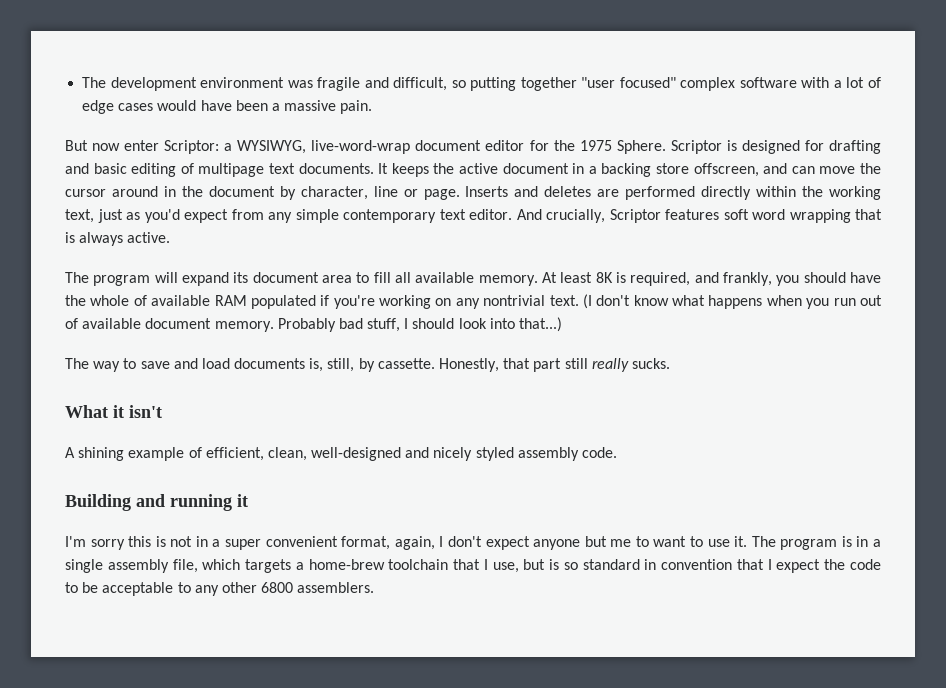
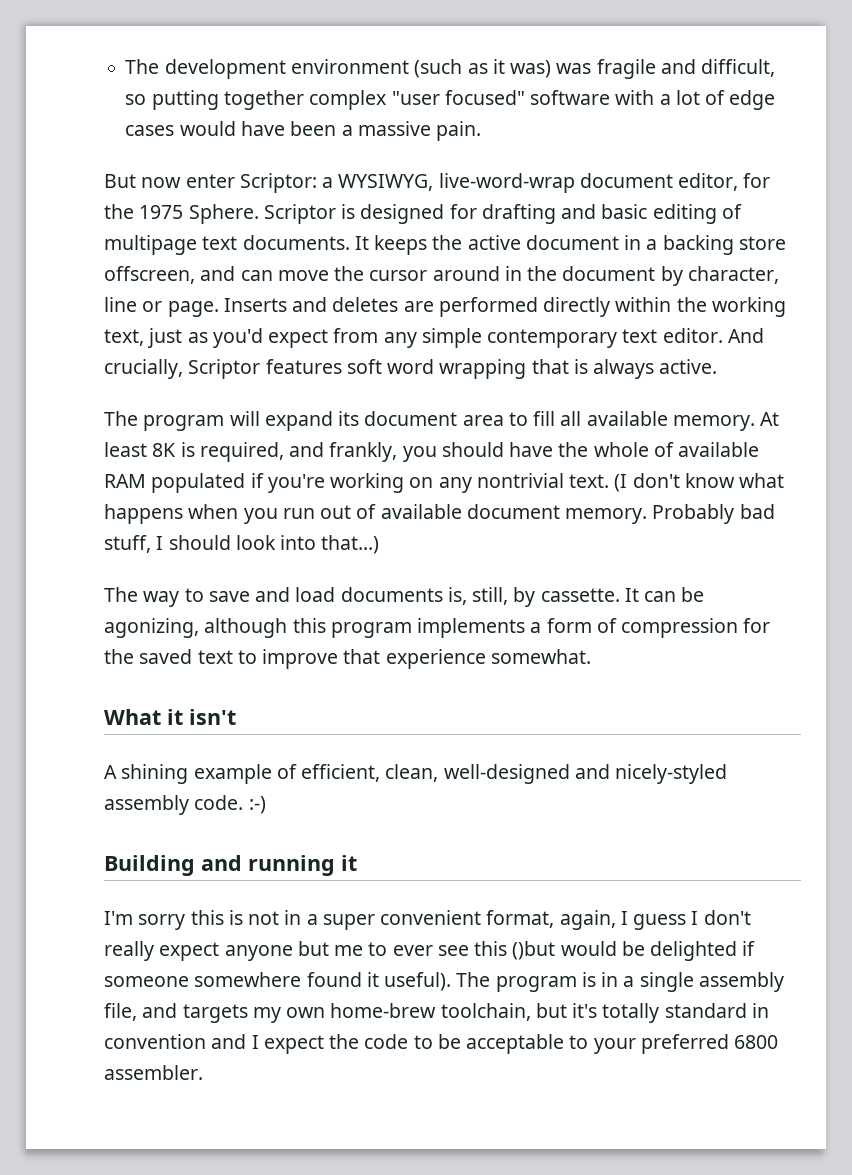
- The development environment was fragile and difficult, so putting together "user focused" complex software with a lot of edge cases would have been a massive pain.
+ The development environment (such as it was) was fragile and difficult, so putting together complex "user focused" software with a lot of edge cases would have been a massive pain.
- But now enter Scriptor: a WYSIWYG, live-word-wrap document editor for the 1975 Sphere.
+ But now enter Scriptor: a WYSIWYG, live-word-wrap document editor, for the 1975 Sphere.
- Honestly, that part still really sucks.
+ It can be agonizing, although this program implements a form of compression for the saved text to improve that experience somewhat.
- A shining example of efficient, clean, well-designed and nicely styled assembly code.
+ A shining example of efficient, clean, well-designed and nicely-styled assembly code. :-)
- I'm sorry this is not in a super convenient format, again, I don't expect anyone but me to want to use it.
+ I'm sorry this is not in a super convenient format, again, I guess I don't really expect anyone but me to ever see this ()but would be delighted if someone somewhere found it useful).
- The program is in a single assembly file, which targets a home-brew toolchain that I use, but is so standard in convention that I expect the code to be acceptable to any other 6800 assemblers.
+ The program is in a single assembly file, and targets my own home-brew toolchain, but it's totally standard in convention and I expect the code to be acceptable to your preferred 6800 assembler.

